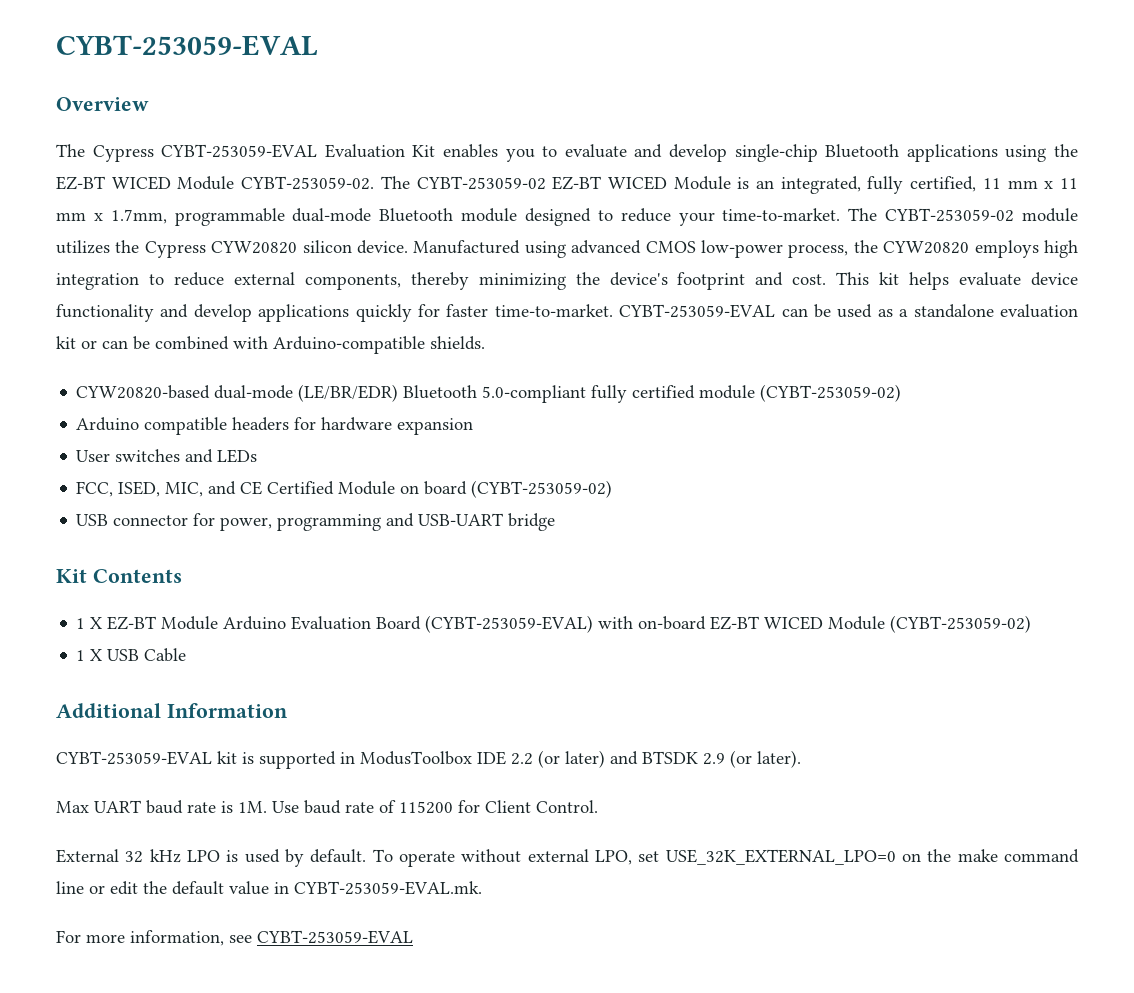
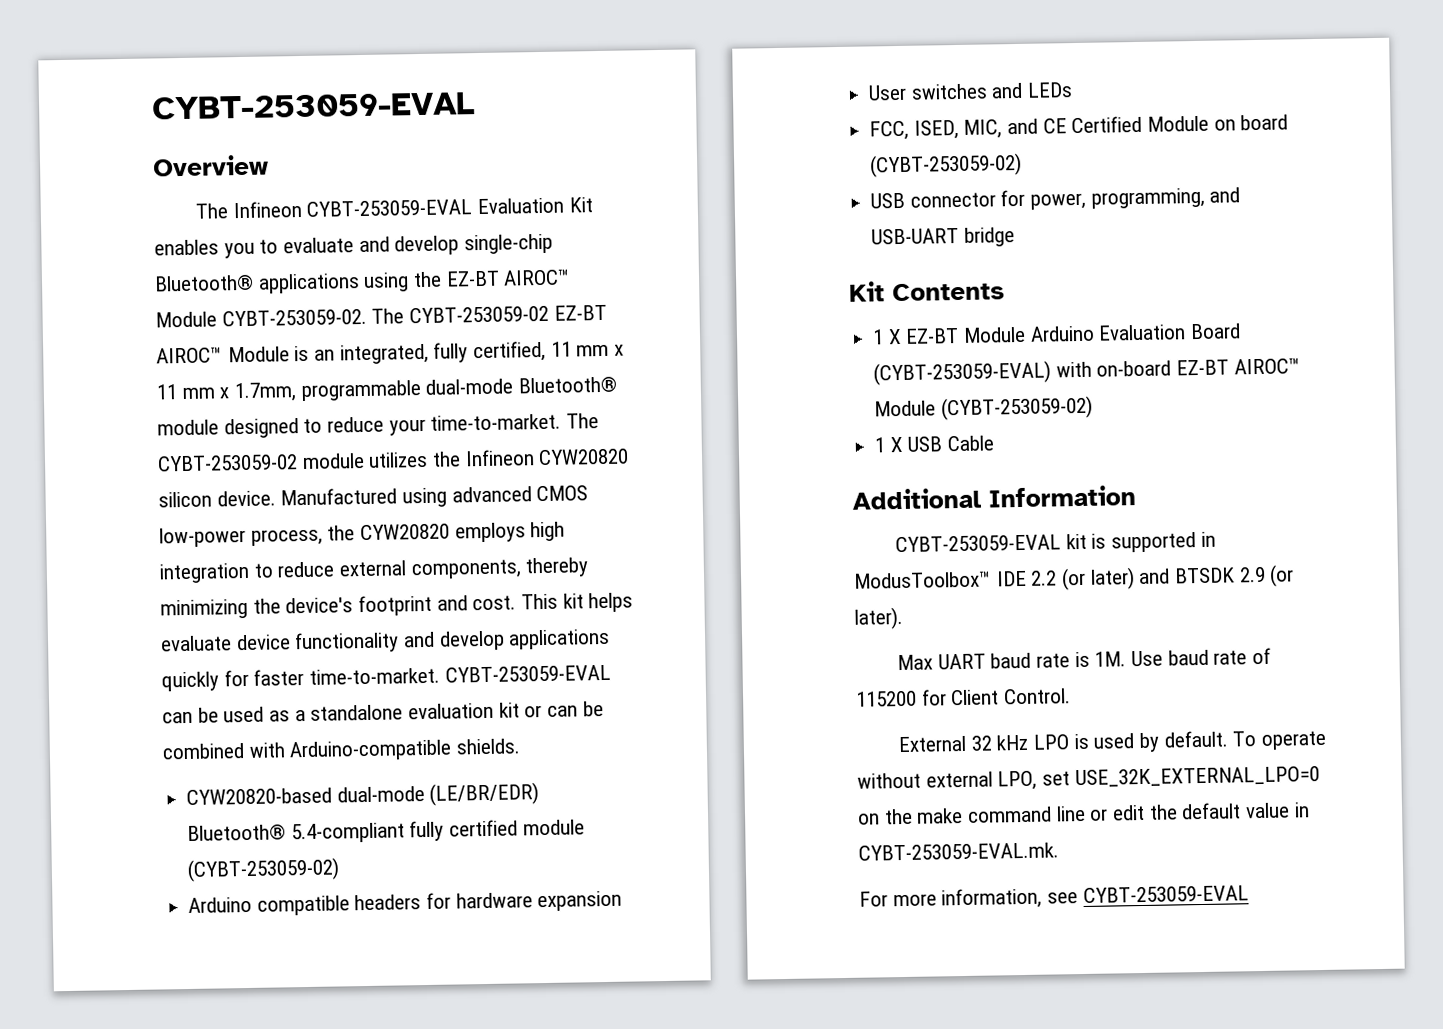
- The Cypress CYBT-253059-EVAL Evaluation Kit enables you to evaluate and develop single-chip Bluetooth applications using the EZ-BT WICED Module CYBT-253059-02.
+ The Infineon CYBT-253059-EVAL Evaluation Kit enables you to evaluate and develop single-chip Bluetooth® applications using the EZ-BT AIROC™ Module CYBT-253059-02.
- The CYBT-253059-02 EZ-BT WICED Module is an integrated, fully certified, 11 mm x 11 mm x 1.7mm, programmable dual-mode Bluetooth module designed to reduce your time-to-market.
+ The CYBT-253059-02 EZ-BT AIROC™ Module is an integrated, fully certified, 11 mm x 11 mm x 1.7mm, programmable dual-mode Bluetooth® module designed to reduce your time-to-market.
- The CYBT-253059-02 module utilizes the Cypress CYW20820 silicon device.
+ The CYBT-253059-02 module utilizes the Infineon CYW20820 silicon device.
- CYW20820-based dual-mode (LE/BR/EDR) Bluetooth 5.0-compliant fully certified module (CYBT-253059-02)
+ CYW20820-based dual-mode (LE/BR/EDR) Bluetooth® 5.4-compliant fully certified module (CYBT-253059-02)
- USB connector for power, programming and USB-UART bridge
+ USB connector for power, programming, and USB-UART bridge
- 1 X EZ-BT Module Arduino Evaluation Board (CYBT-253059-EVAL) with on-board EZ-BT WICED Module (CYBT-253059-02)
+ 1 X EZ-BT Module Arduino Evaluation Board (CYBT-253059-EVAL) with on-board EZ-BT AIROC™ Module (CYBT-253059-02)
- CYBT-253059-EVAL kit is supported in ModusToolbox IDE 2.2 (or later) and BTSDK 2.9 (or later).
+ CYBT-253059-EVAL kit is supported in ModusToolbox™ IDE 2.2 (or later) and BTSDK 2.9 (or later).

